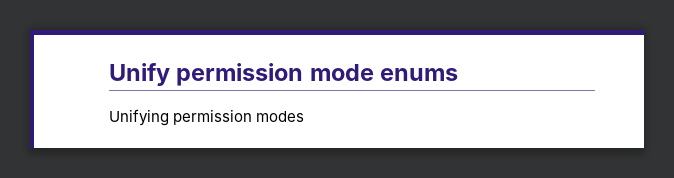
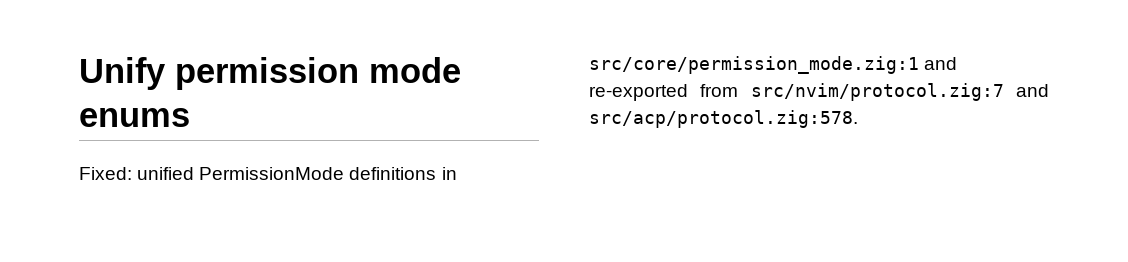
- Unifying permission modes
+ Fixed: unified PermissionMode definitions in src/core/permission_mode.zig:1 and re-exported from src/nvim/protocol.zig:7 and src/acp/protocol.zig:578.

